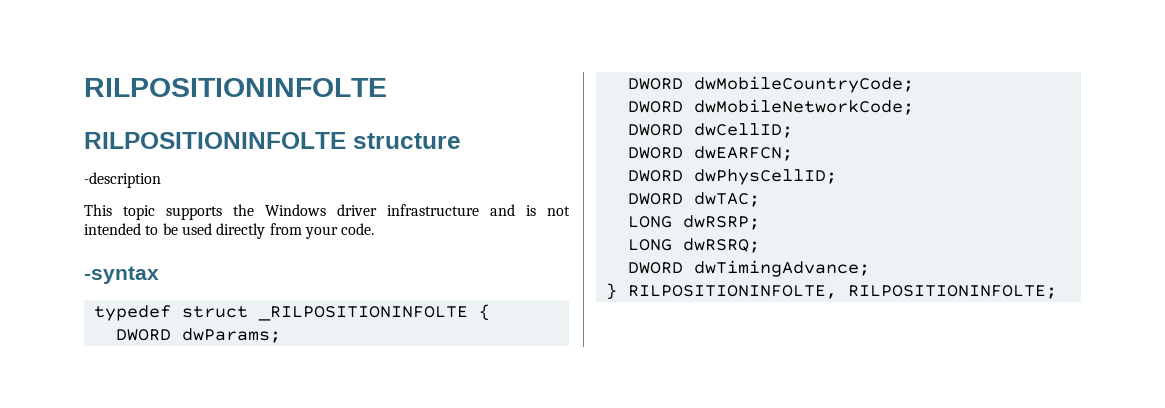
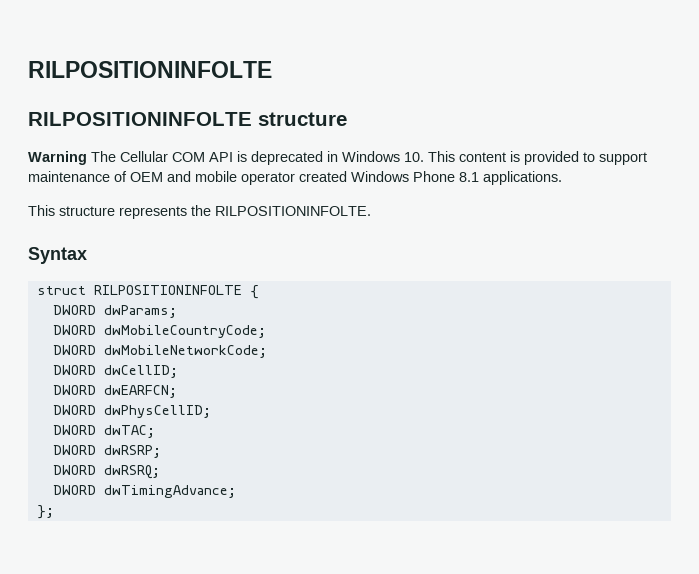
- -description
- This topic supports the Windows driver infrastructure and is not intended to be used directly from your code.
- -syntax
- typedef struct _RILPOSITIONINFOLTE {
+ Warning The Cellular COM API is deprecated in Windows 10. This content is provided to support maintenance of OEM and mobile operator created Windows Phone 8.1 applications.
+ This structure represents the RILPOSITIONINFOLTE.
+ Syntax
+ struct RILPOSITIONINFOLTE {
- LONG dwRSRP;
+ DWORD dwRSRP;
- LONG dwRSRQ;
+ DWORD dwRSRQ;
- } RILPOSITIONINFOLTE, RILPOSITIONINFOLTE;
+ };

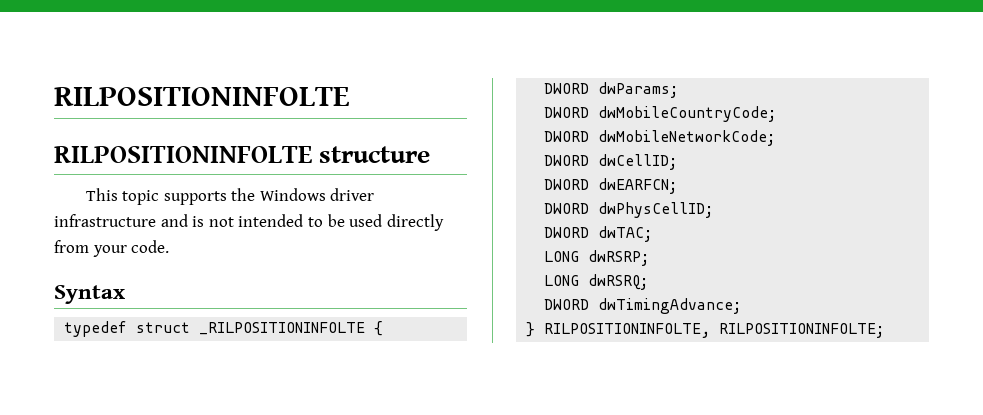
- Warning The Cellular COM API is deprecated in Windows 10. This content is provided to support maintenance of OEM and mobile operator created Windows Phone 8.1 applications.
- This structure represents the RILPOSITIONINFOLTE.
+ This topic supports the Windows driver infrastructure and is not intended to be used directly from your code.
  Syntax
- struct RILPOSITIONINFOLTE {
+ typedef struct _RILPOSITIONINFOLTE {
- DWORD dwRSRP;
+ LONG dwRSRP;
- DWORD dwRSRQ;
+ LONG dwRSRQ;
- };
+ } RILPOSITIONINFOLTE, RILPOSITIONINFOLTE;

